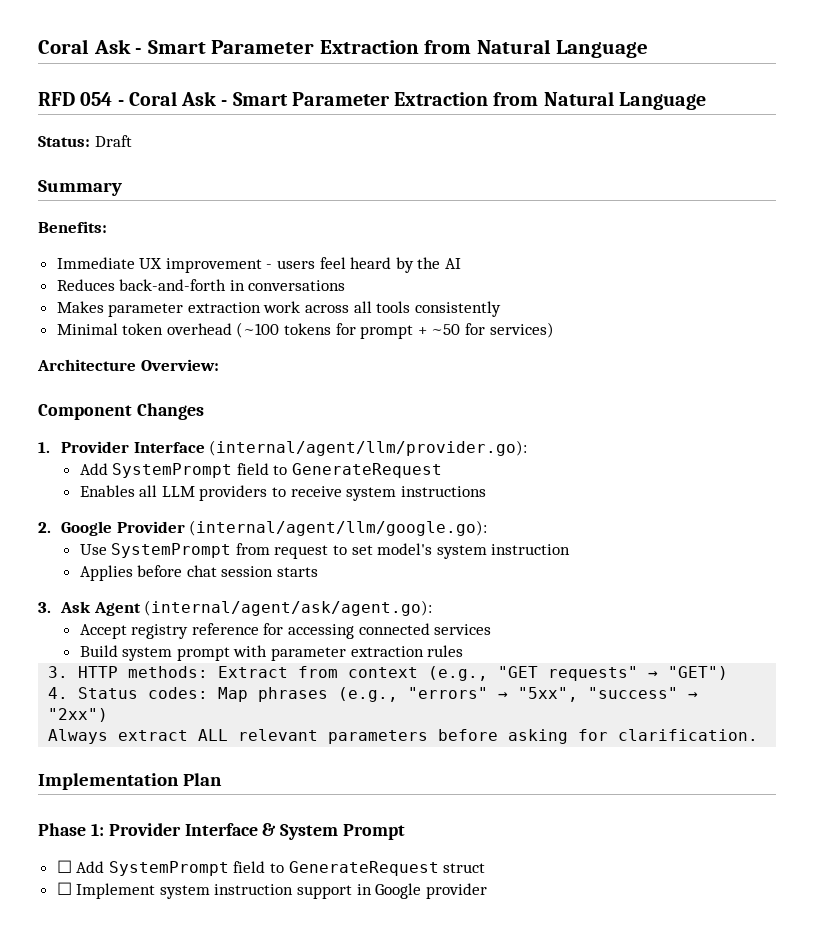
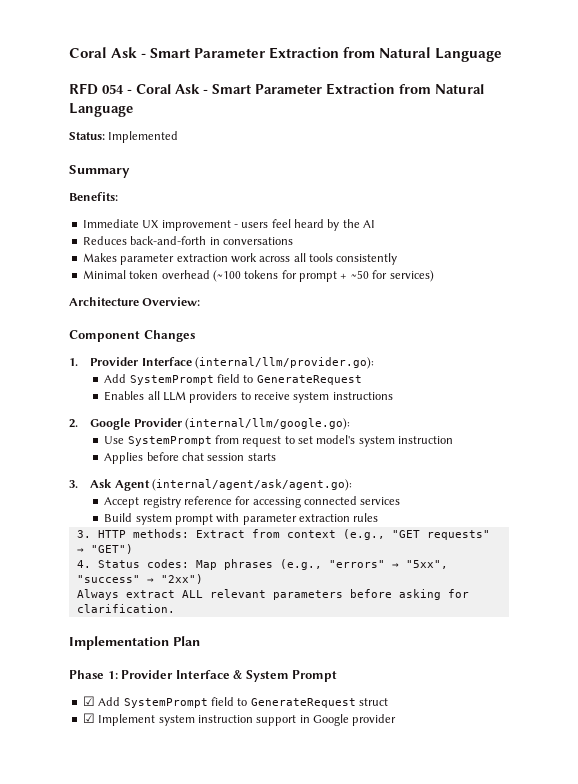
- Status: Draft
+ Status: Implemented
- 1. Provider Interface (internal/agent/llm/provider.go):
+ 1. Provider Interface (internal/llm/provider.go):
- 2. Google Provider (internal/agent/llm/google.go):
+ 2. Google Provider (internal/llm/google.go):
- ☐ Add SystemPrompt field to GenerateRequest struct
+ ☑ Add SystemPrompt field to GenerateRequest struct
- ☐ Implement system instruction support in Google provider
+ ☑ Implement system instruction support in Google provider

